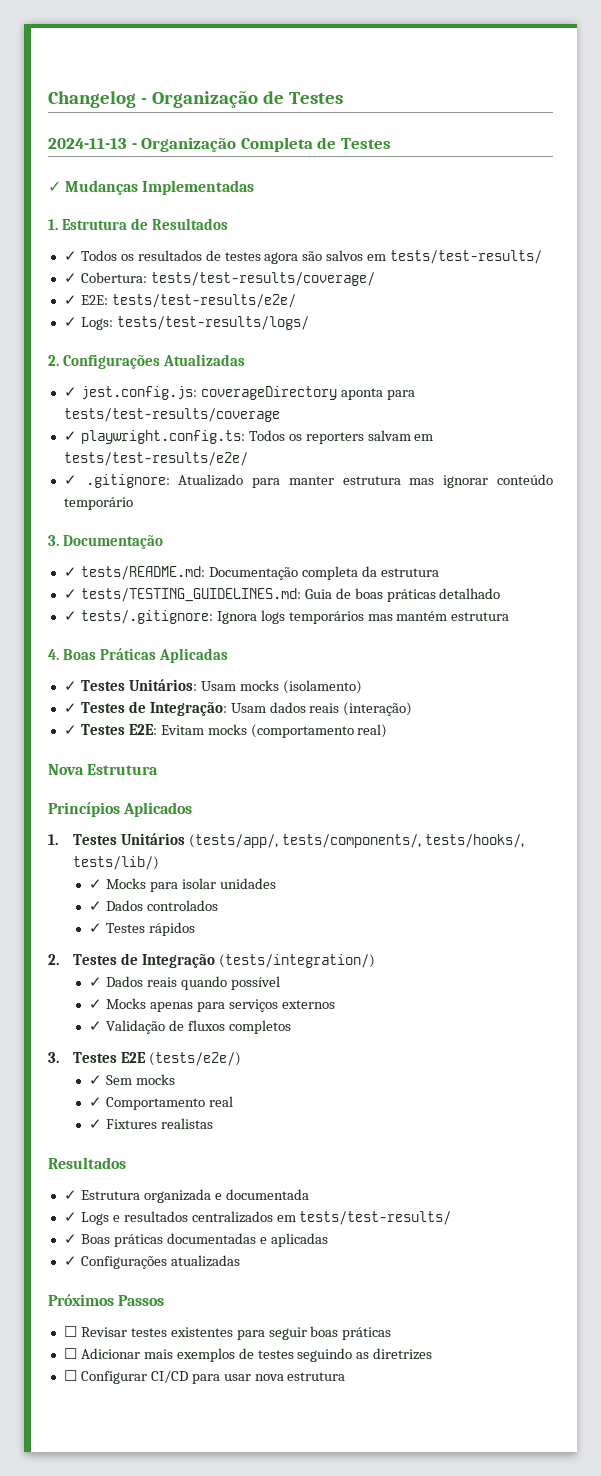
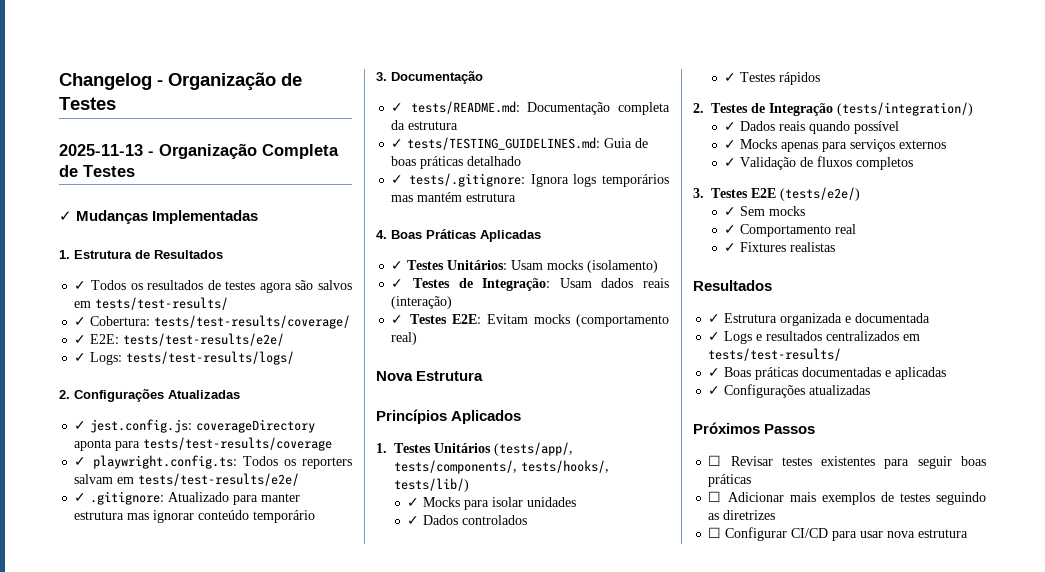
- 2024-11-13 - Organização Completa de Testes
+ 2025-11-13 - Organização Completa de Testes

